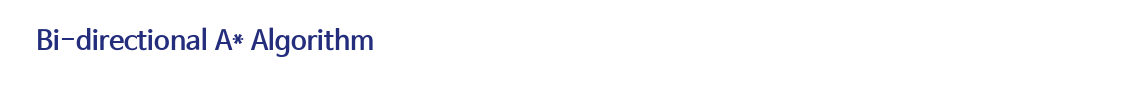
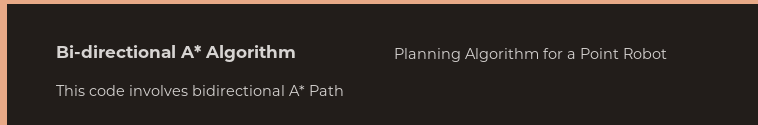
+ This code involves bidirectional A* Path Planning Algorithm for a Point Robot

